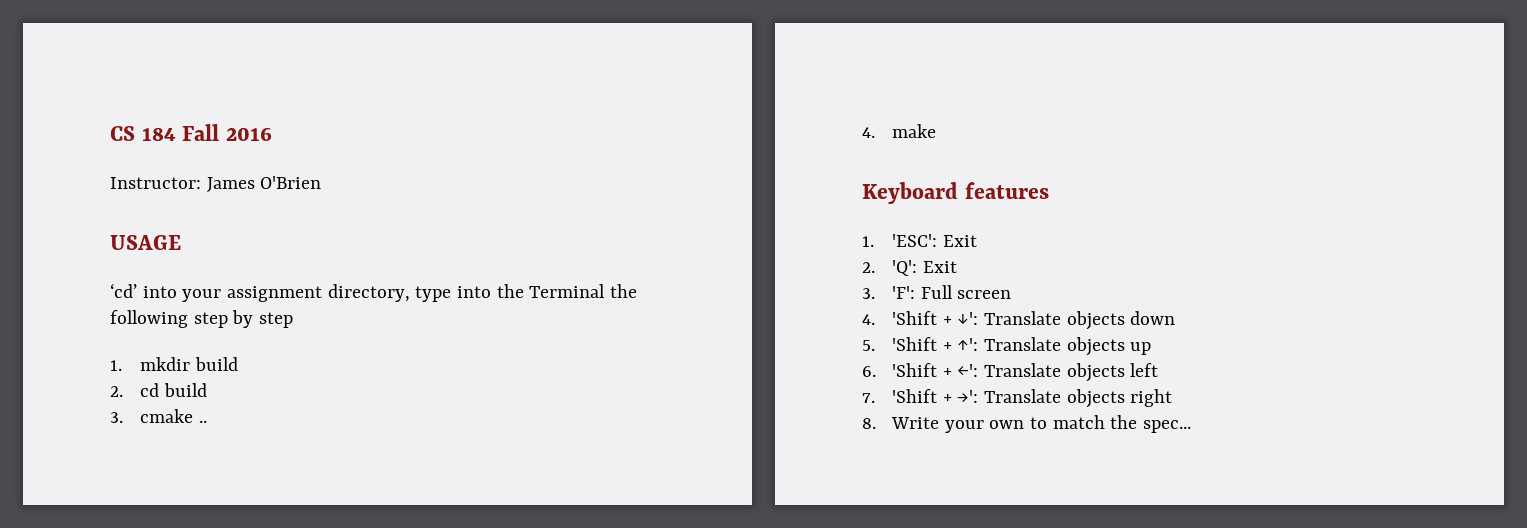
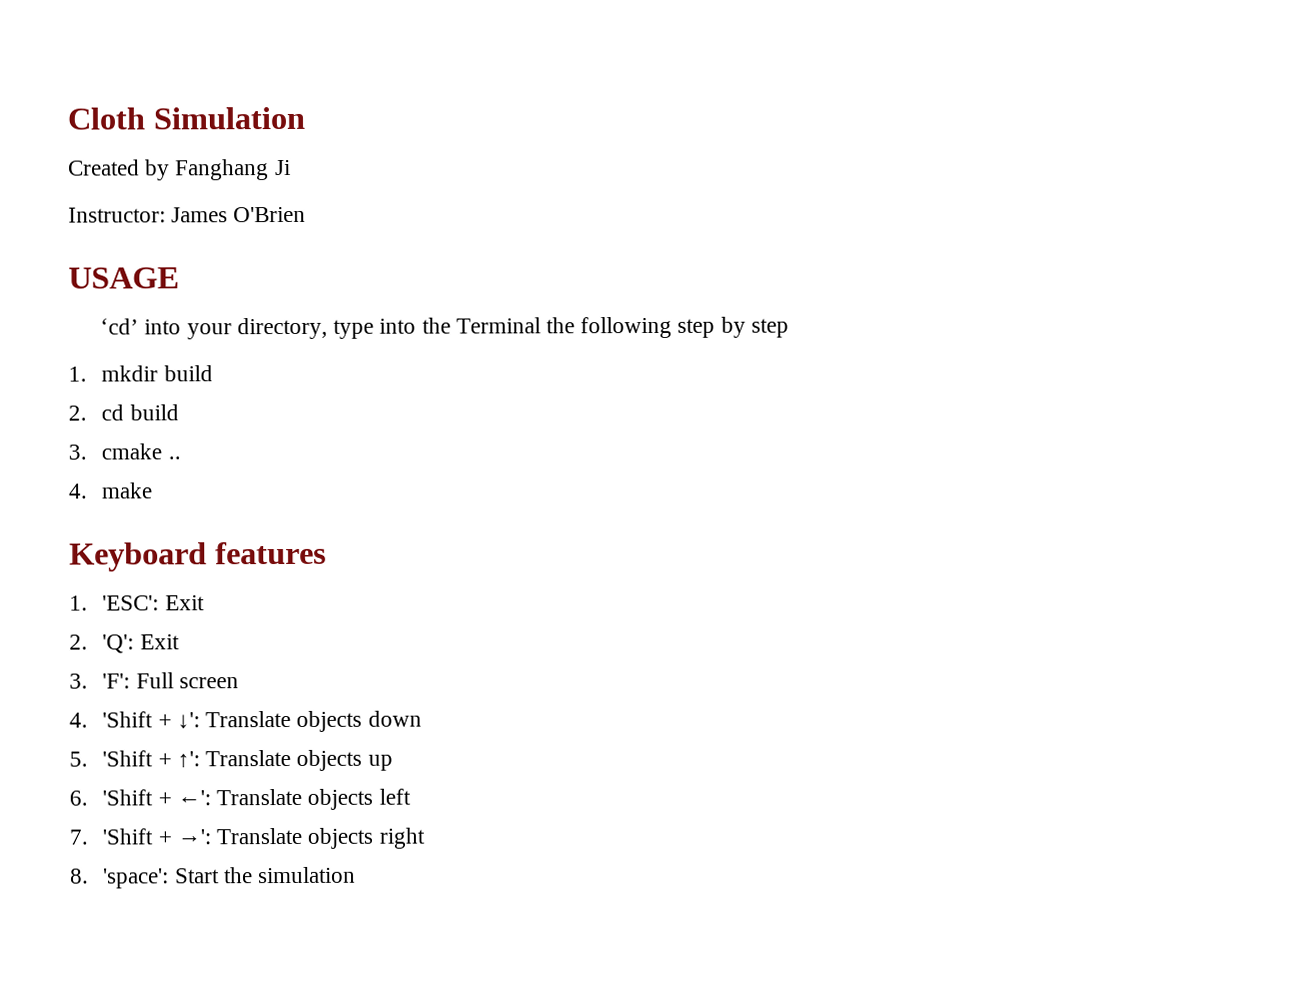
- CS 184 Fall 2016
+ Cloth Simulation
+ Created by Fanghang Ji
- ‘cd’ into your assignment directory, type into the Terminal the following step by step
+ ‘cd’ into your directory, type into the Terminal the following step by step
- 8. Write your own to match the spec...
+ 8. 'space': Start the simulation

